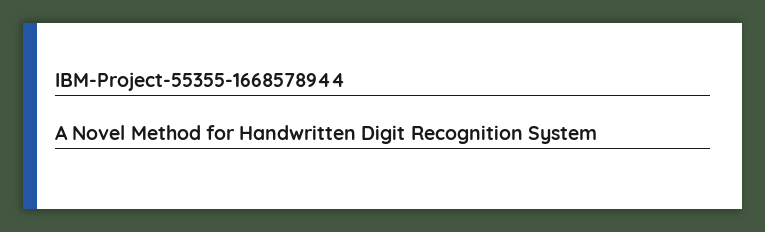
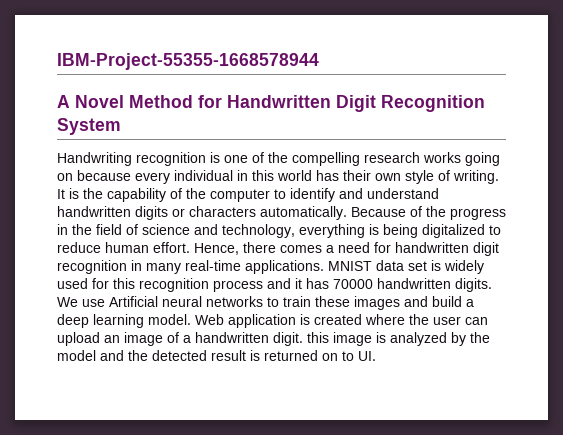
+ Handwriting recognition is one of the compelling research works going on because every individual in this world has their own style of writing. It is the capability of the computer to identify and understand handwritten digits or characters automatically. Because of the progress in the field of science and technology, everything is being digitalized to reduce human effort. Hence, there comes a need for handwritten digit recognition in many real-time applications. MNIST data set is widely used for this recognition process and it has 70000 handwritten digits. We use Artificial neural networks to train these images and build a deep learning model. Web application is created where the user can upload an image of a handwritten digit. this image is analyzed by the model and the detected result is returned on to UI.

